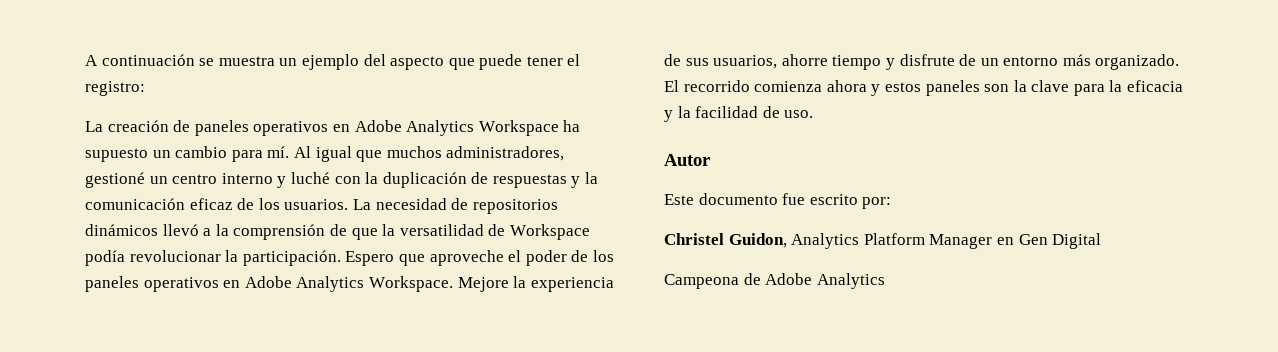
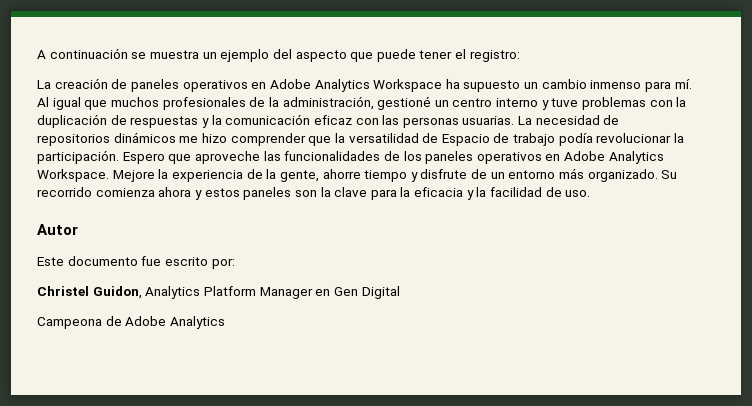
- La creación de paneles operativos en Adobe Analytics Workspace ha supuesto un cambio para mí.
+ La creación de paneles operativos en Adobe Analytics Workspace ha supuesto un cambio inmenso para mí.
- Al igual que muchos administradores, gestioné un centro interno y luché con la duplicación de respuestas y la comunicación eficaz de los usuarios.
+ Al igual que muchos profesionales de la administración, gestioné un centro interno y tuve problemas con la duplicación de respuestas y la comunicación eficaz con las personas usuarias.
- La necesidad de repositorios dinámicos llevó a la comprensión de que la versatilidad de Workspace podía revolucionar la participación.
+ La necesidad de repositorios dinámicos me hizo comprender que la versatilidad de Espacio de trabajo podía revolucionar la participación.
- Espero que aproveche el poder de los paneles operativos en Adobe Analytics Workspace.
+ Espero que aproveche las funcionalidades de los paneles operativos en Adobe Analytics Workspace.
- Mejore la experiencia de sus usuarios, ahorre tiempo y disfrute de un entorno más organizado.
+ Mejore la experiencia de la gente, ahorre tiempo y disfrute de un entorno más organizado.
- El recorrido comienza ahora y estos paneles son la clave para la eficacia y la facilidad de uso.
+ Su recorrido comienza ahora y estos paneles son la clave para la eficacia y la facilidad de uso.

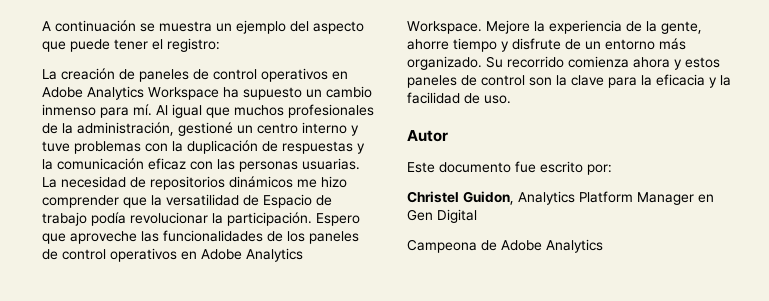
- La creación de paneles operativos en Adobe Analytics Workspace ha supuesto un cambio inmenso para mí.
+ La creación de paneles de control operativos en Adobe Analytics Workspace ha supuesto un cambio inmenso para mí.
- Espero que aproveche las funcionalidades de los paneles operativos en Adobe Analytics Workspace.
+ Espero que aproveche las funcionalidades de los paneles de control operativos en Adobe Analytics Workspace.
- Su recorrido comienza ahora y estos paneles son la clave para la eficacia y la facilidad de uso.
+ Su recorrido comienza ahora y estos paneles de control son la clave para la eficacia y la facilidad de uso.

